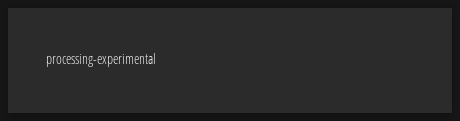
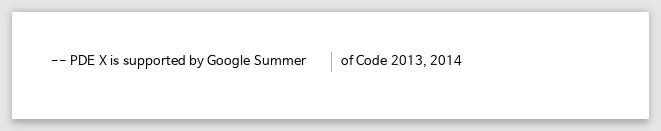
- processing-experimental
+ -- PDE X is supported by Google Summer of Code 2013, 2014

